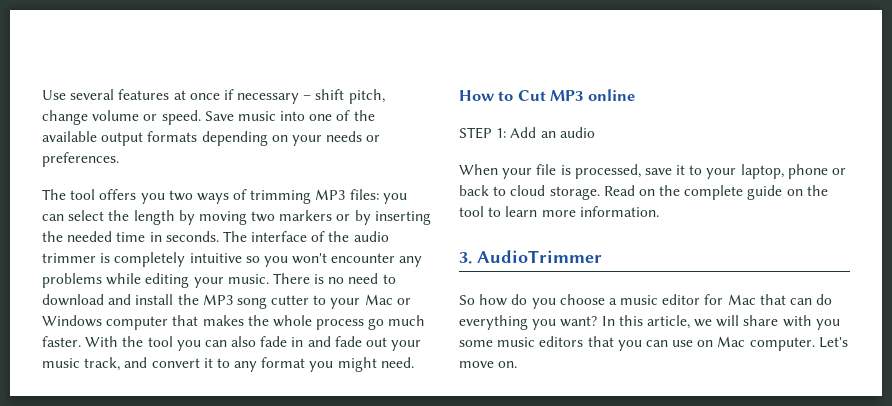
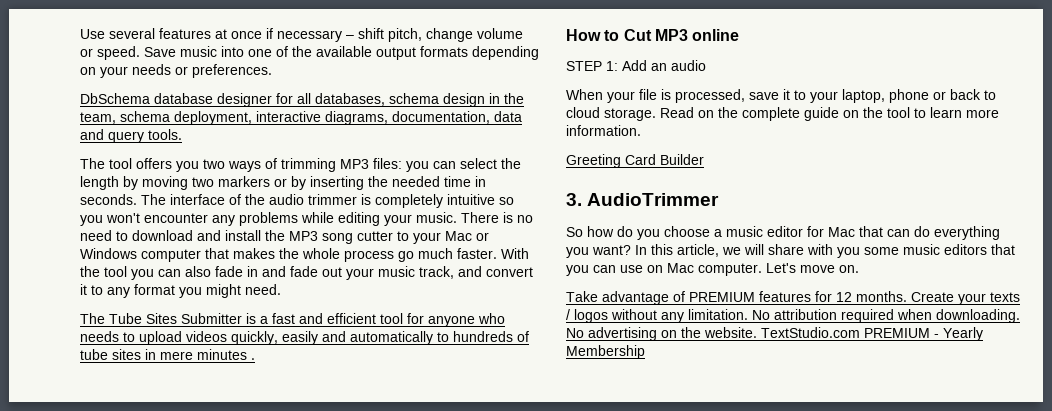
+ DbSchema database designer for all databases, schema design in the team, schema deployment, interactive diagrams, documentation, data and query tools.
+ The Tube Sites Submitter is a fast and efficient tool for anyone who needs to upload videos quickly, easily and automatically to hundreds of tube sites in mere minutes .
+ Greeting Card Builder
+ Take advantage of PREMIUM features for 12 months. Create your texts / logos without any limitation. No attribution required when downloading. No advertising on the website. TextStudio.com PREMIUM - Yearly Membership

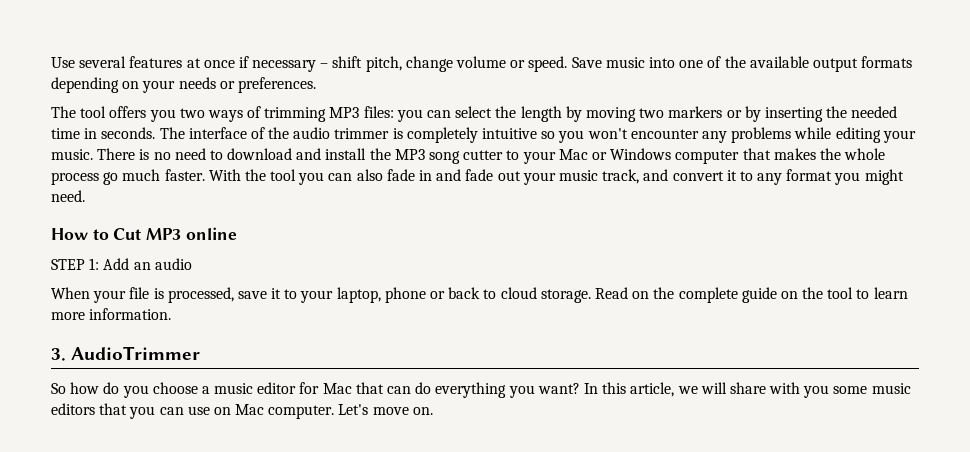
- DbSchema database designer for all databases, schema design in the team, schema deployment, interactive diagrams, documentation, data and query tools.
- The Tube Sites Submitter is a fast and efficient tool for anyone who needs to upload videos quickly, easily and automatically to hundreds of tube sites in mere minutes .
- Greeting Card Builder
- Take advantage of PREMIUM features for 12 months. Create your texts / logos without any limitation. No attribution required when downloading. No advertising on the website. TextStudio.com PREMIUM - Yearly Membership

